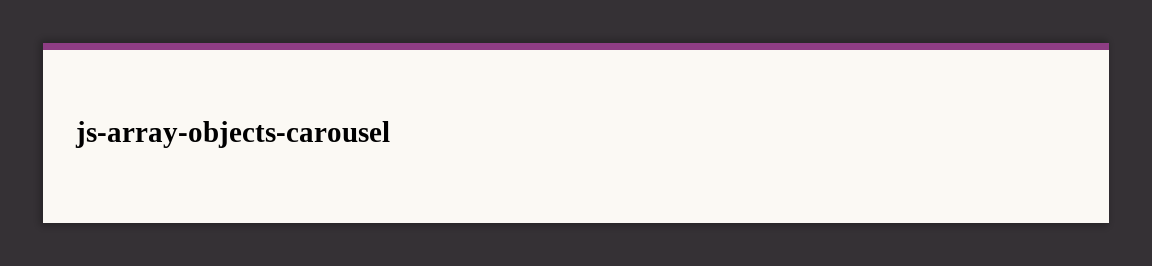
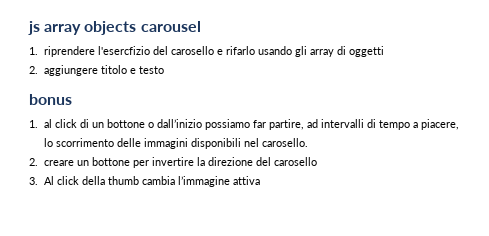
- js-array-objects-carousel
+ js array objects carousel
+ 1. riprendere l'esercfizio del carosello e rifarlo usando gli array di oggetti
+ 2. aggiungere titolo e testo
+ bonus
+ 1. al click di un bottone o dall’inizio possiamo far partire, ad intervalli di tempo a piacere, lo scorrimento delle immagini disponibili nel carosello.
+ 2. creare un bottone per invertire la direzione del carosello
+ 3. Al click della thumb cambia l’immagine attiva

